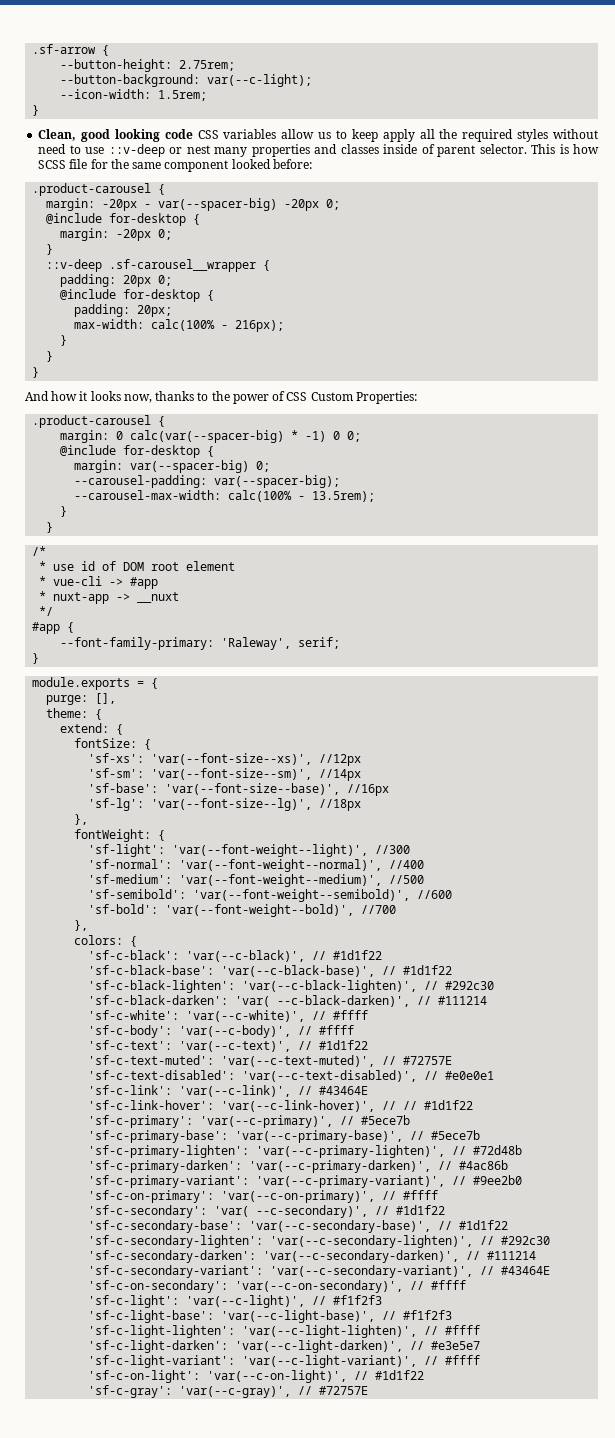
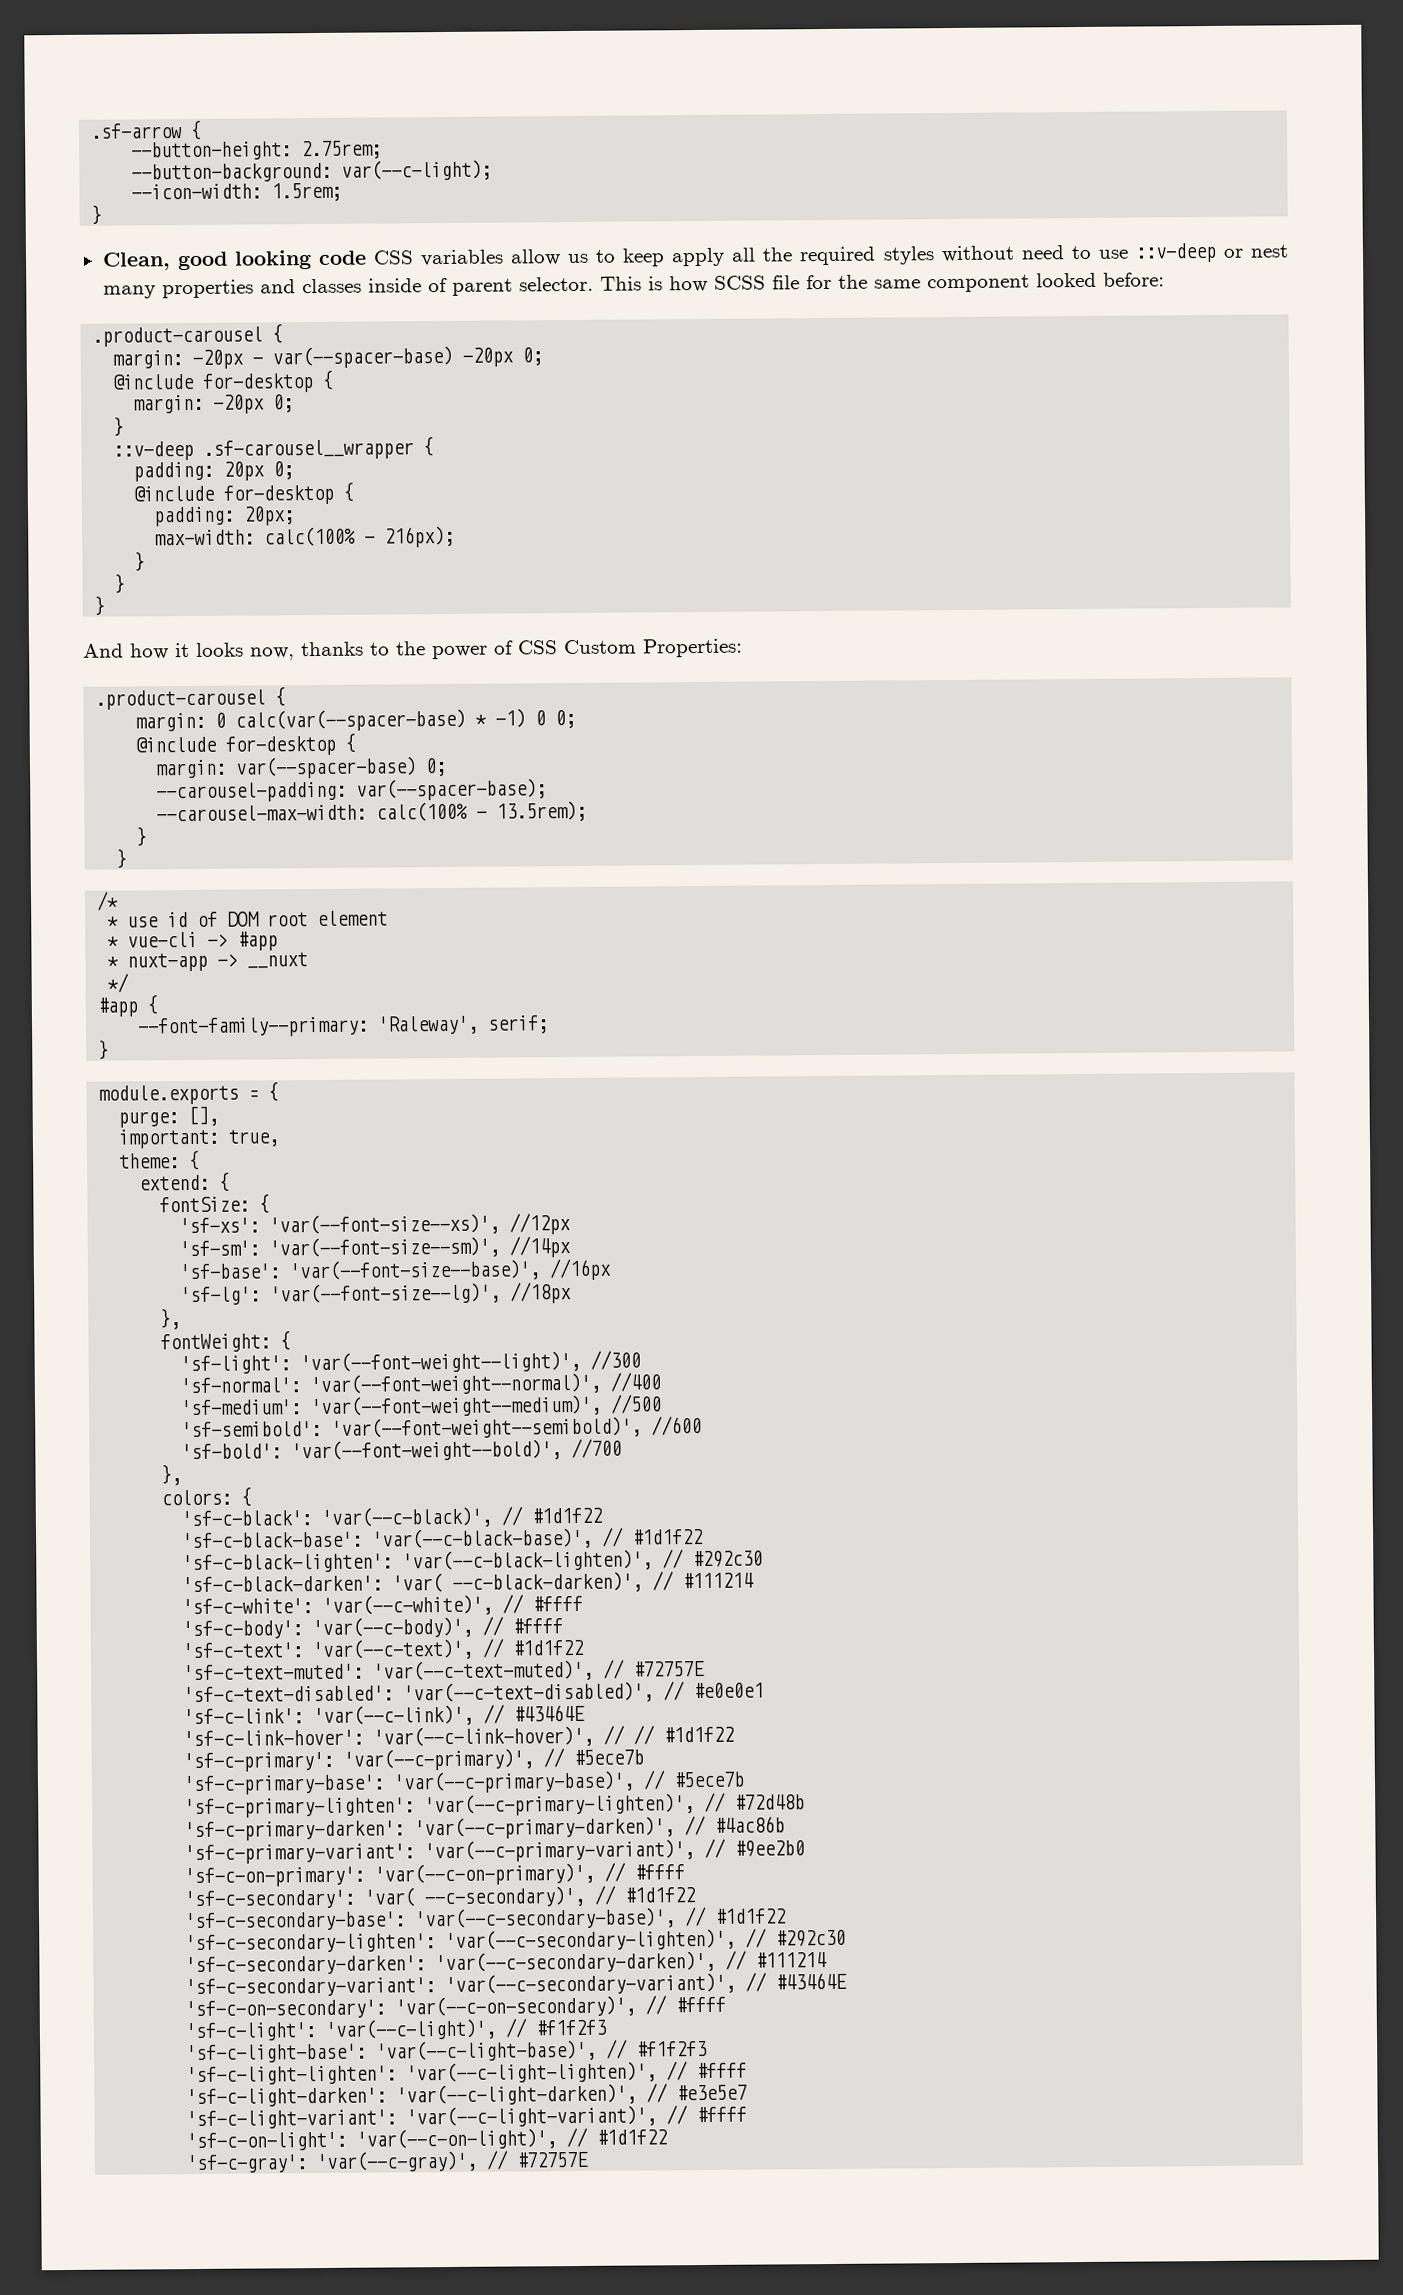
- margin: -20px - var(--spacer-big) -20px 0;
+ margin: -20px - var(--spacer-base) -20px 0;
- margin: 0 calc(var(--spacer-big) * -1) 0 0;
+ margin: 0 calc(var(--spacer-base) * -1) 0 0;
- margin: var(--spacer-big) 0;
+ margin: var(--spacer-base) 0;
- --carousel-padding: var(--spacer-big);
+ --carousel-padding: var(--spacer-base);
- --font-family-primary: 'Raleway', serif;
+ --font-family--primary: 'Raleway', serif;
+ important: true,

